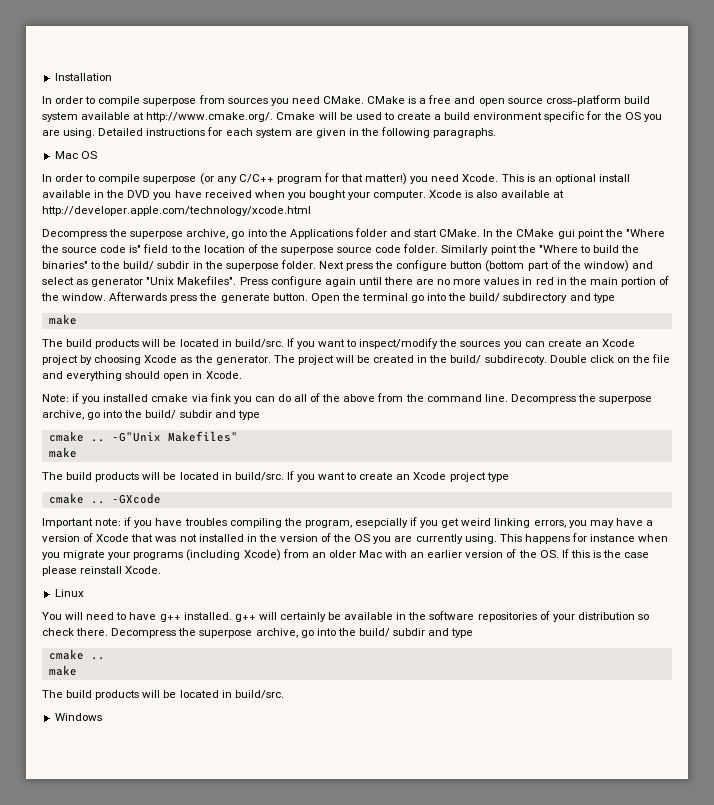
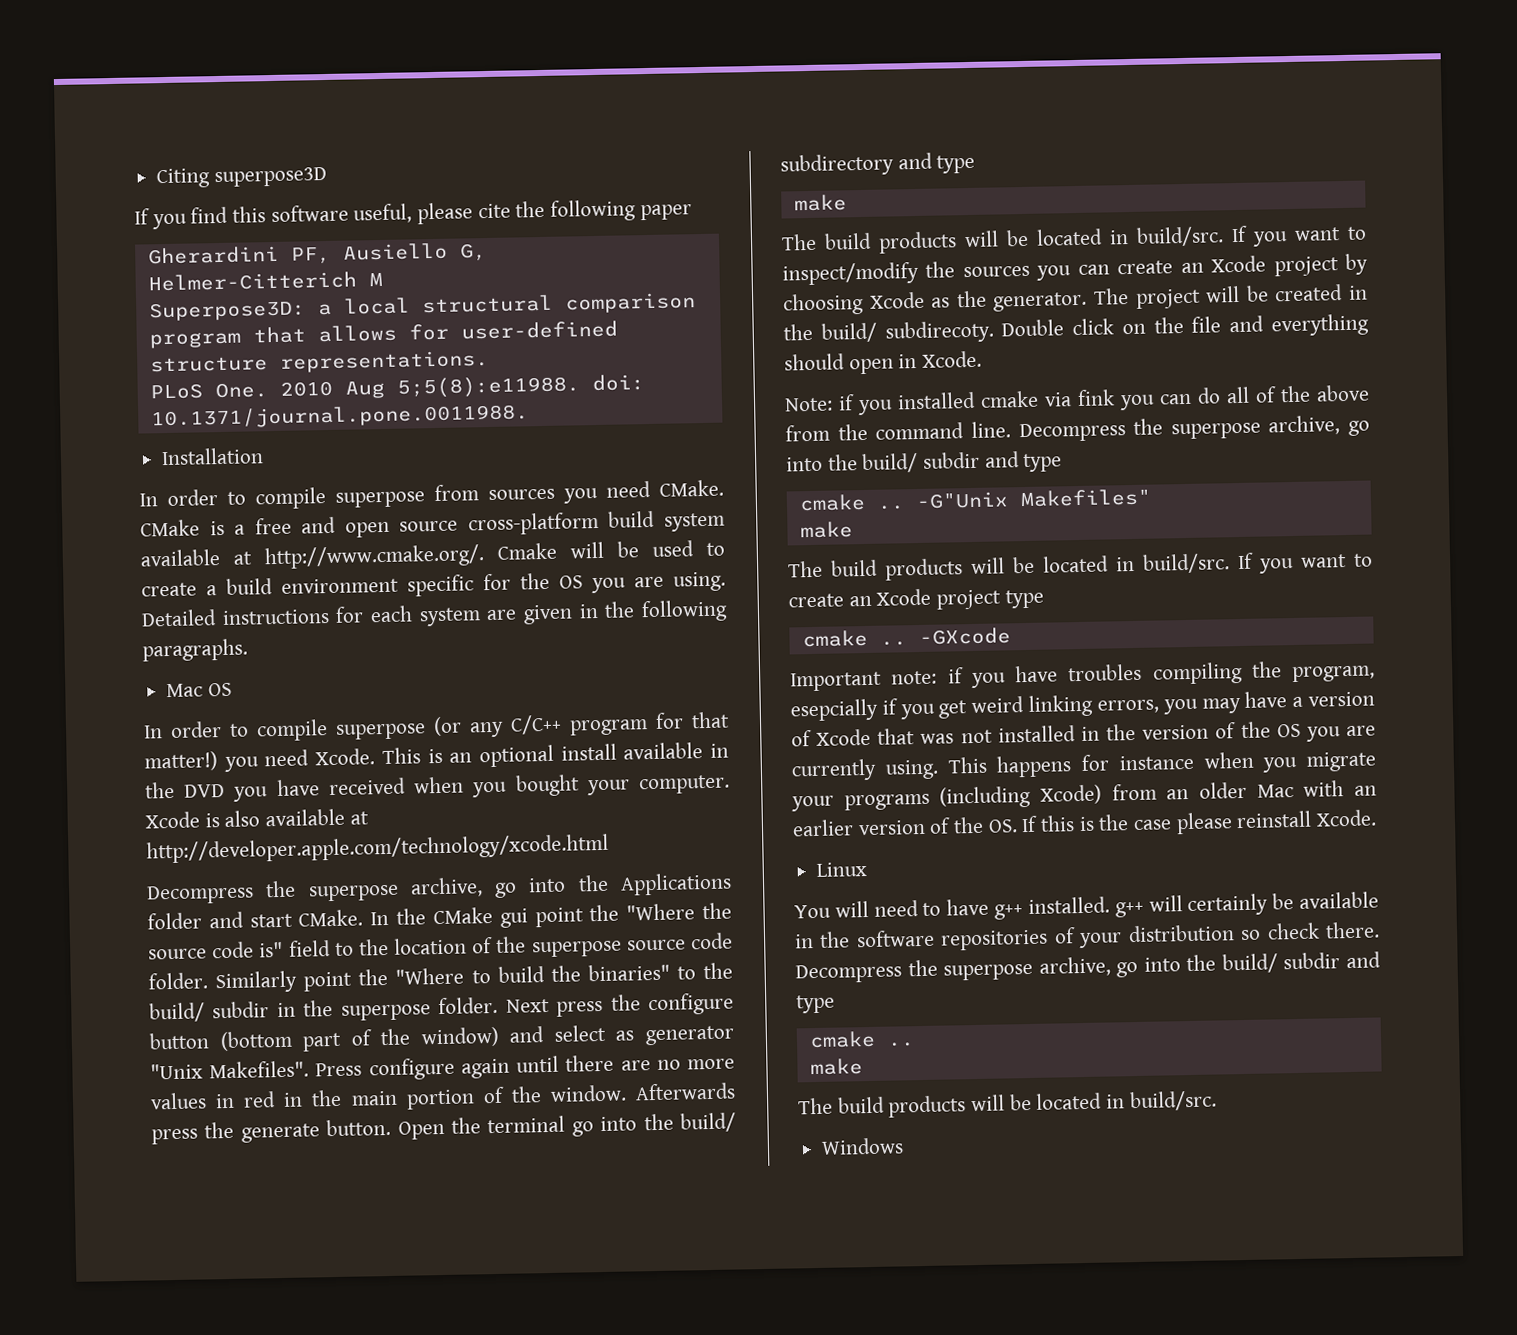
+ Citing superpose3D
+ If you find this software useful, please cite the following paper
+ Gherardini PF, Ausiello G, Helmer-Citterich M
+ Superpose3D: a local structural comparison program that allows for user-defined structure representations.
+ PLoS One. 2010 Aug 5;5(8):e11988. doi: 10.1371/journal.pone.0011988.

